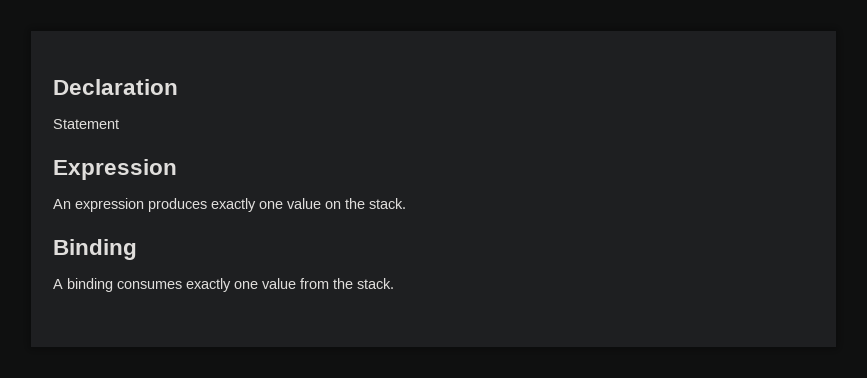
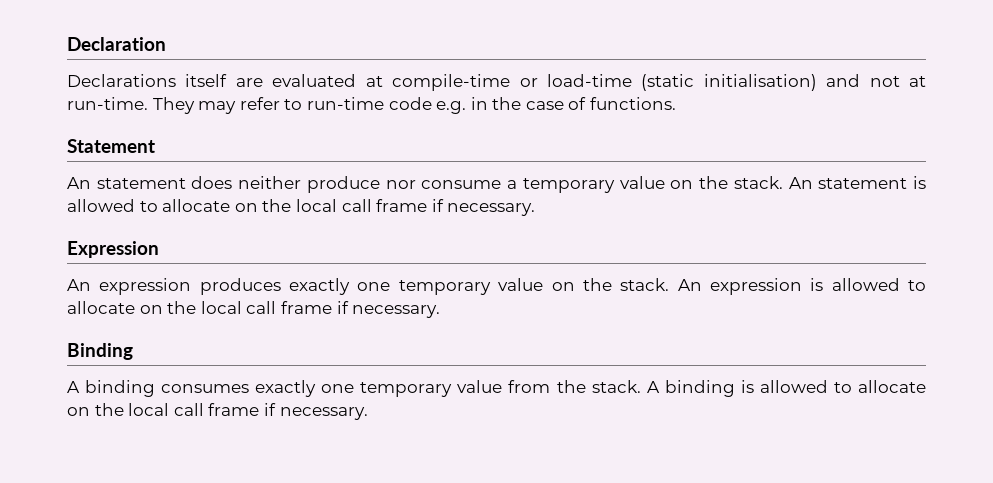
+ Declarations itself are evaluated at compile-time or load-time (static initialisation) and not at run-time. They may refer to run-time code e.g. in the case of functions.
  Statement
+ An statement does neither produce nor consume a temporary value on the stack. An statement is allowed to allocate on the local call frame if necessary.
- An expression produces exactly one value on the stack.
+ An expression produces exactly one temporary value on the stack. An expression is allowed to allocate on the local call frame if necessary.
- A binding consumes exactly one value from the stack.
+ A binding consumes exactly one temporary value from the stack.
+ A binding is allowed to allocate on the local call frame if necessary.

